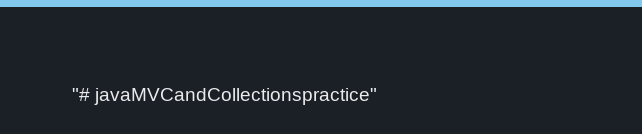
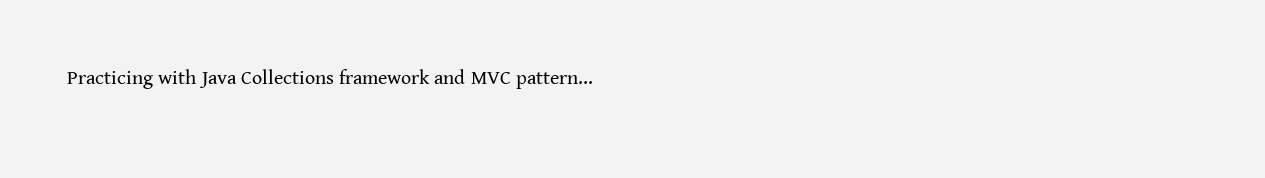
- "# javaMVCandCollectionspractice"
+ Practicing with Java Collections framework and MVC pattern...

